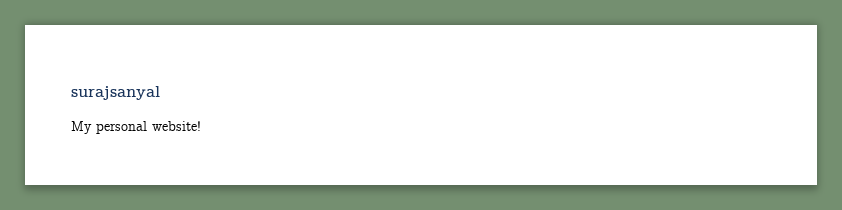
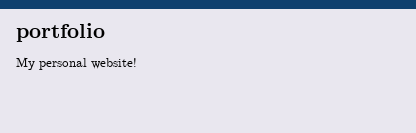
- surajsanyal
+ portfolio

